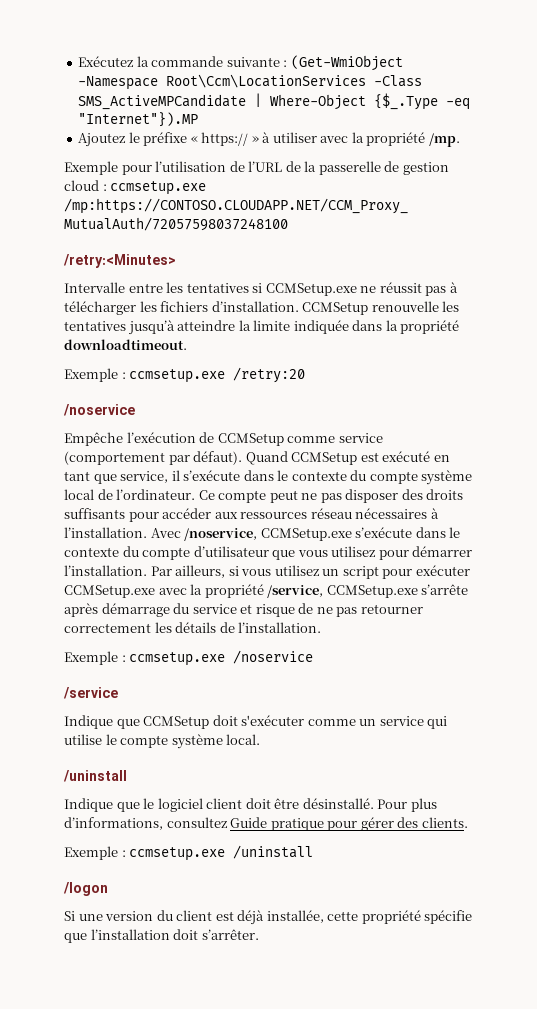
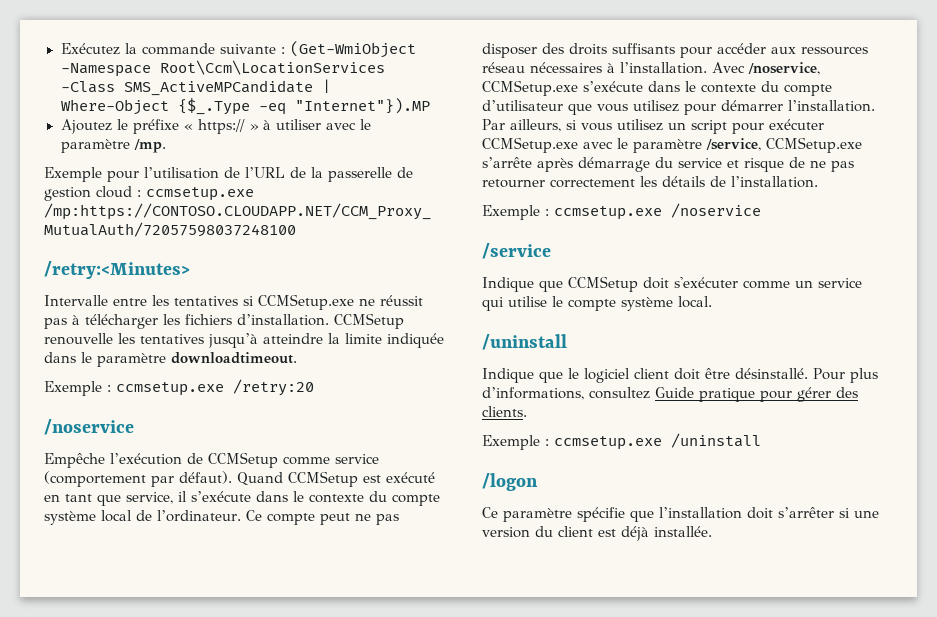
- Ajoutez le préfixe « https:// » à utiliser avec la propriété /mp.
+ Ajoutez le préfixe « https:// » à utiliser avec le paramètre /mp.
- CCMSetup renouvelle les tentatives jusqu’à atteindre la limite indiquée dans la propriété downloadtimeout.
+ CCMSetup renouvelle les tentatives jusqu’à atteindre la limite indiquée dans le paramètre downloadtimeout.
- Par ailleurs, si vous utilisez un script pour exécuter CCMSetup.exe avec la propriété /service, CCMSetup.exe s’arrête après démarrage du service et risque de ne pas retourner correctement les détails de l’installation.
+ Par ailleurs, si vous utilisez un script pour exécuter CCMSetup.exe avec le paramètre /service, CCMSetup.exe s’arrête après démarrage du service et risque de ne pas retourner correctement les détails de l’installation.
- Si une version du client est déjà installée, cette propriété spécifie que l’installation doit s’arrêter.
+ Ce paramètre spécifie que l’installation doit s’arrêter si une version du client est déjà installée.

